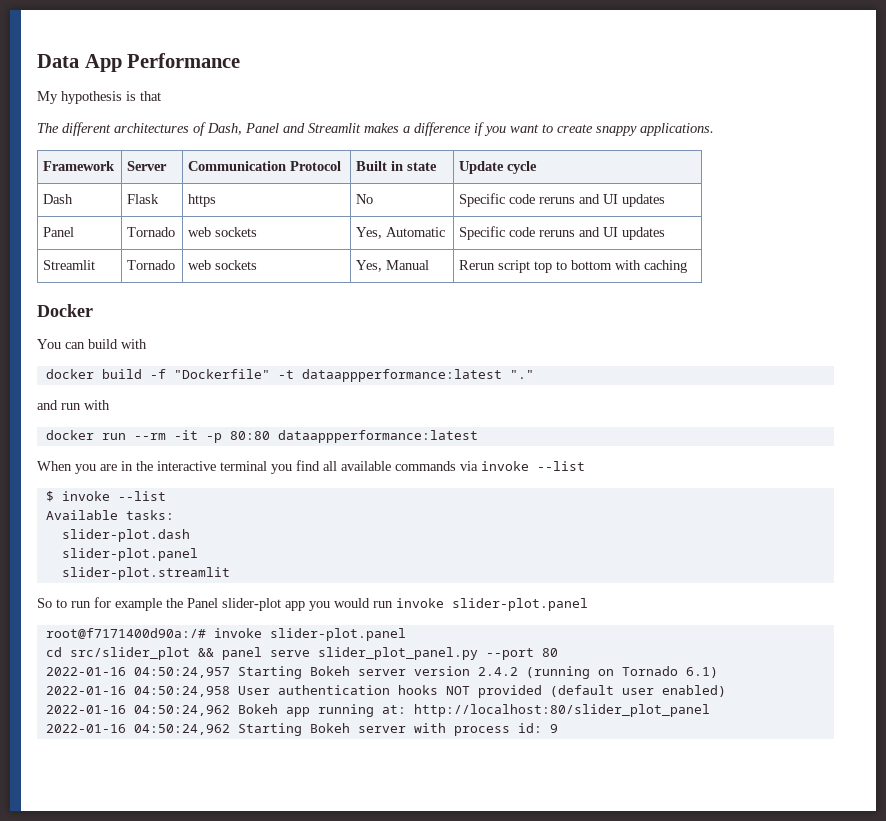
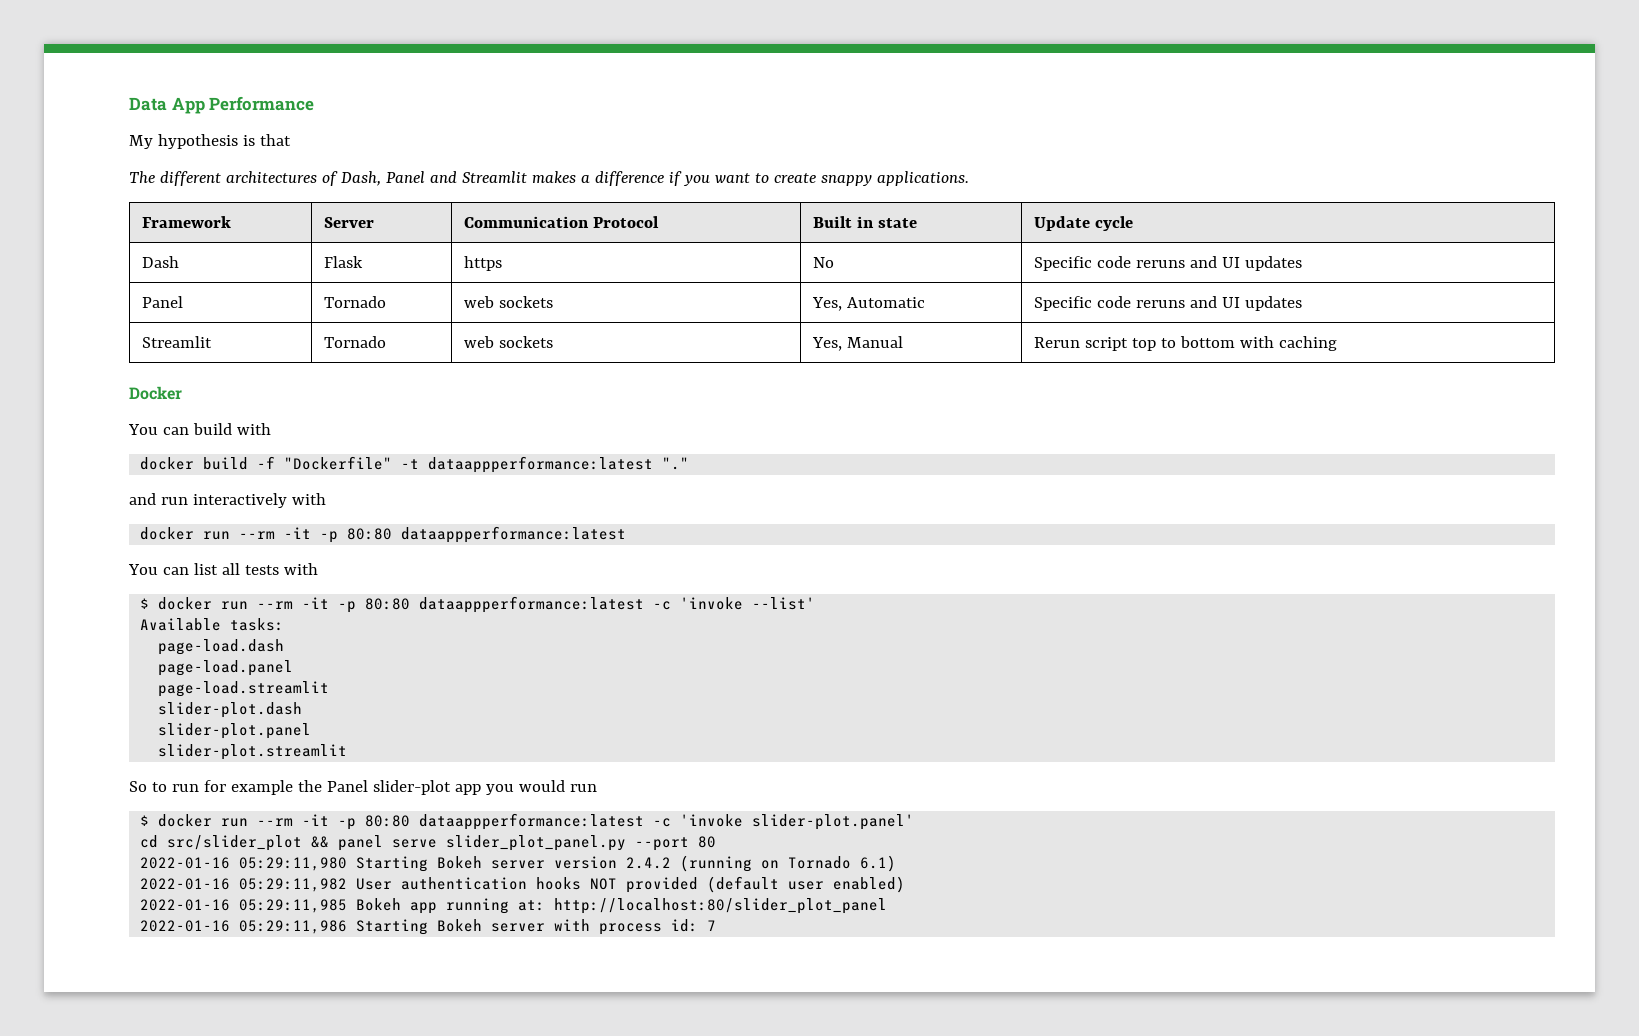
- and run with
+ and run interactively with
- When you are in the interactive terminal you find all available commands via invoke --list
- $ invoke --list
+ You can list all tests with
+ $ docker run --rm -it -p 80:80 dataappperformance:latest -c 'invoke --list'
+ page-load.dash
+ page-load.panel
+ page-load.streamlit
- So to run for example the Panel slider-plot app you would run invoke slider-plot.panel
- root@f7171400d90a:/# invoke slider-plot.panel
+ So to run for example the Panel slider-plot app you would run
+ $ docker run --rm -it -p 80:80 dataappperformance:latest -c 'invoke slider-plot.panel'
- 2022-01-16 04:50:24,957 Starting Bokeh server version 2.4.2 (running on Tornado 6.1)
+ 2022-01-16 05:29:11,980 Starting Bokeh server version 2.4.2 (running on Tornado 6.1)
- 2022-01-16 04:50:24,958 User authentication hooks NOT provided (default user enabled)
+ 2022-01-16 05:29:11,982 User authentication hooks NOT provided (default user enabled)
- 2022-01-16 04:50:24,962 Bokeh app running at: http://localhost:80/slider_plot_panel
+ 2022-01-16 05:29:11,985 Bokeh app running at: http://localhost:80/slider_plot_panel
- 2022-01-16 04:50:24,962 Starting Bokeh server with process id: 9
+ 2022-01-16 05:29:11,986 Starting Bokeh server with process id: 7

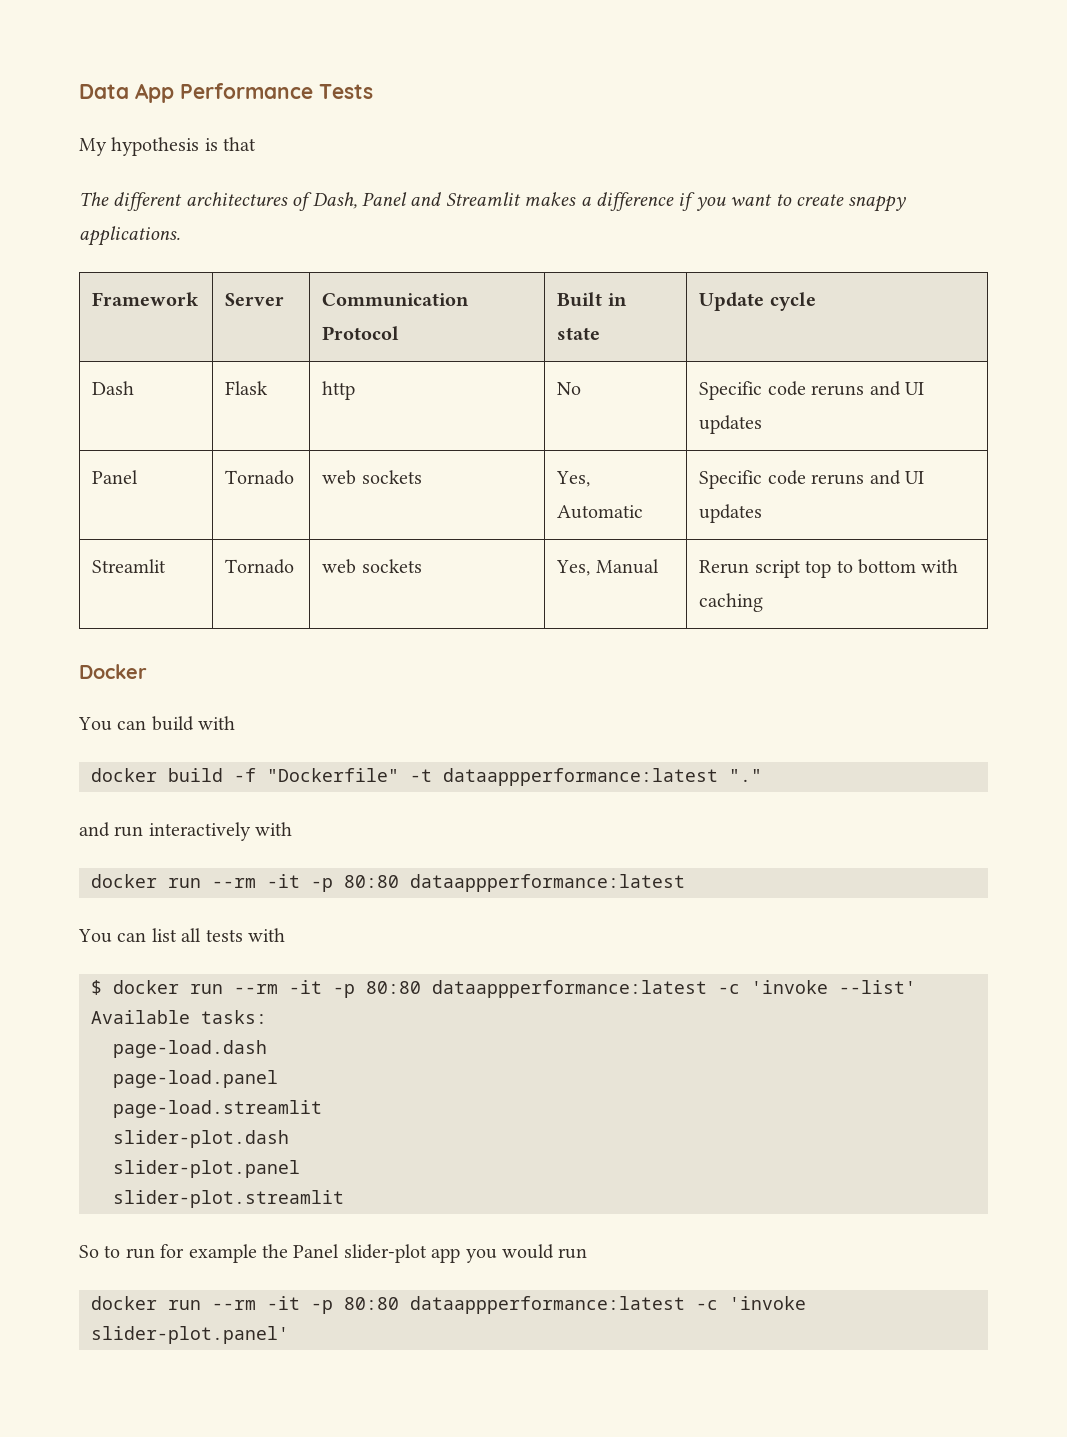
- Data App Performance
+ Data App Performance Tests
- Dash | Flask | https | No | Specific code reruns and UI updates
+ Dash | Flask | http | No | Specific code reruns and UI updates
- $ docker run --rm -it -p 80:80 dataappperformance:latest -c 'invoke slider-plot.panel'
+ docker run --rm -it -p 80:80 dataappperformance:latest -c 'invoke slider-plot.panel'
- cd src/slider_plot && panel serve slider_plot_panel.py --port 80
- 2022-01-16 05:29:11,980 Starting Bokeh server version 2.4.2 (running on Tornado 6.1)
- 2022-01-16 05:29:11,982 User authentication hooks NOT provided (default user enabled)
- 2022-01-16 05:29:11,985 Bokeh app running at: http://localhost:80/slider_plot_panel
- 2022-01-16 05:29:11,986 Starting Bokeh server with process id: 7

